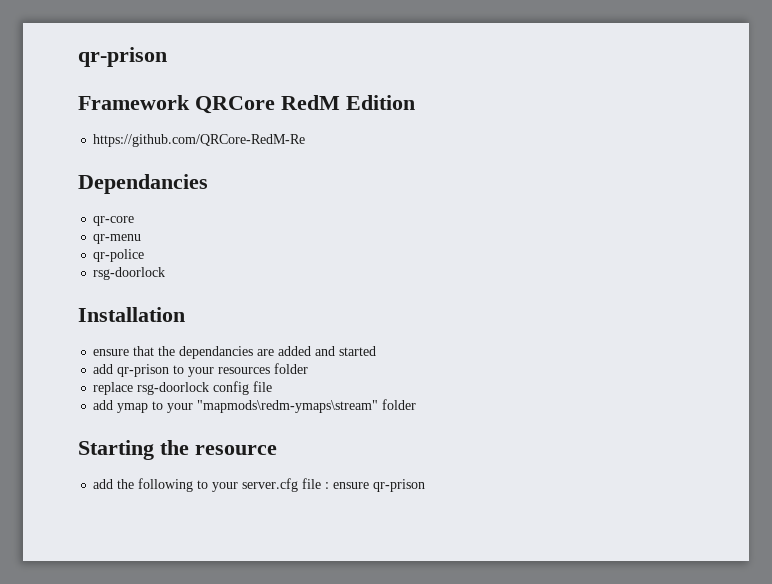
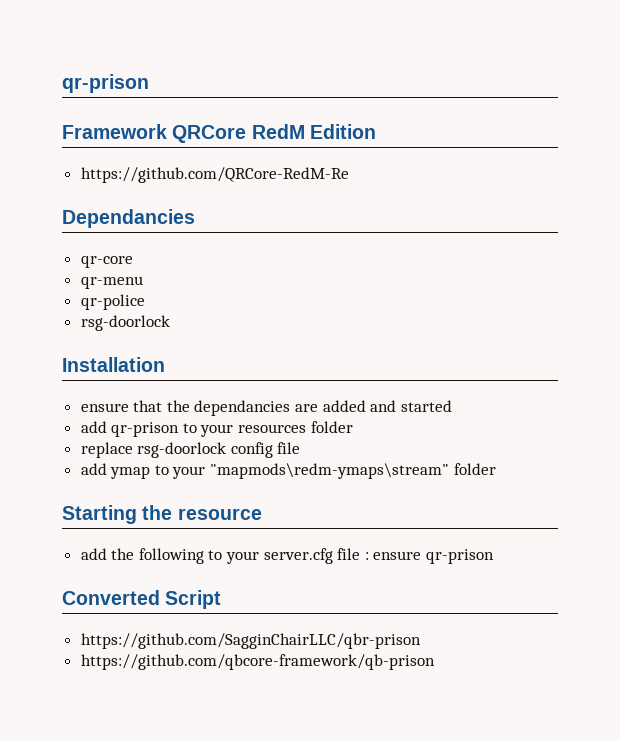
+ Converted Script
+ https://github.com/SagginChairLLC/qbr-prison
+ https://github.com/qbcore-framework/qb-prison

